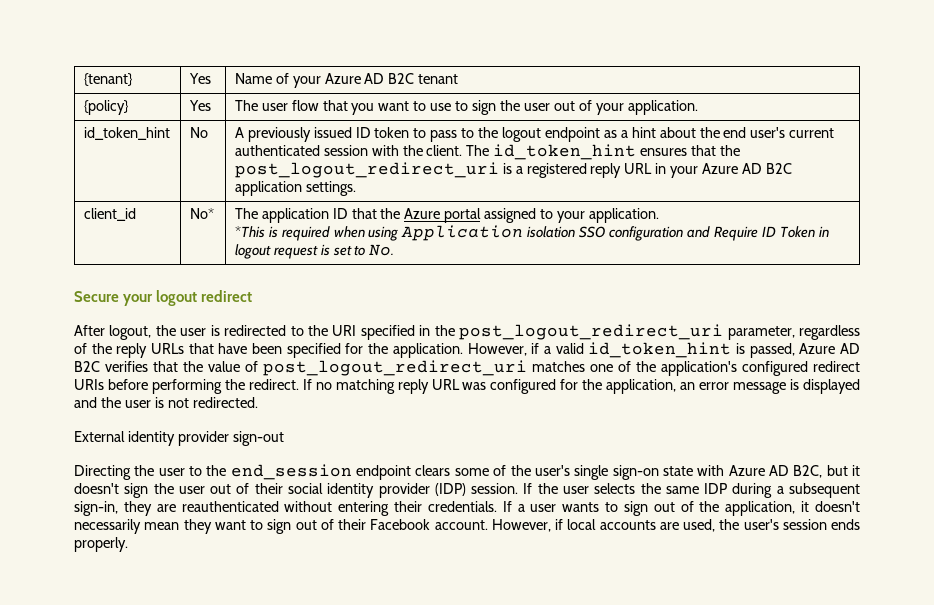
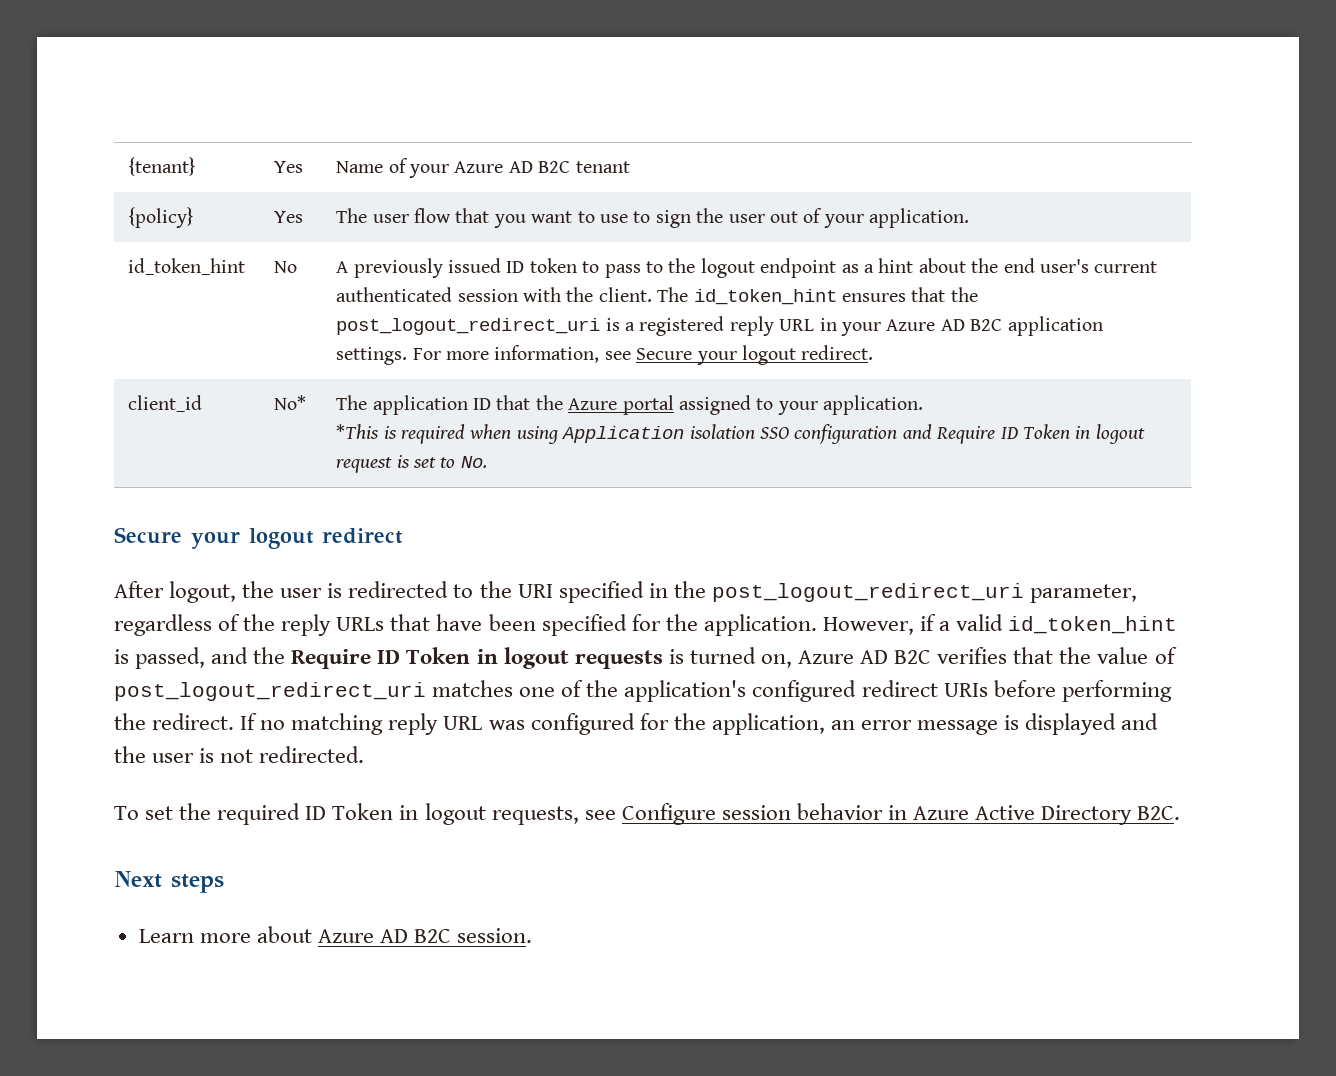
+ For more information, see Secure your logout redirect.
- However, if a valid id_token_hint is passed, Azure AD B2C verifies that the value of post_logout_redirect_uri matches one of the application's configured redirect URIs before performing the redirect.
+ However, if a valid id_token_hint is passed, and the Require ID Token in logout requests is turned on, Azure AD B2C verifies that the value of post_logout_redirect_uri matches one of the application's configured redirect URIs before performing the redirect.
- External identity provider sign-out
- Directing the user to the end_session endpoint clears some of the user's single sign-on state with Azure AD B2C, but it doesn't sign the user out of their social identity provider (IDP) session. If the user selects the same IDP during a subsequent sign-in, they are reauthenticated without entering their credentials. If a user wants to sign out of the application, it doesn't necessarily mean they want to sign out of their Facebook account. However, if local accounts are used, the user's session ends properly.
+ To set the required ID Token in logout requests, see Configure session behavior in Azure Active Directory B2C.
+ Next steps
+ Learn more about Azure AD B2C session.

